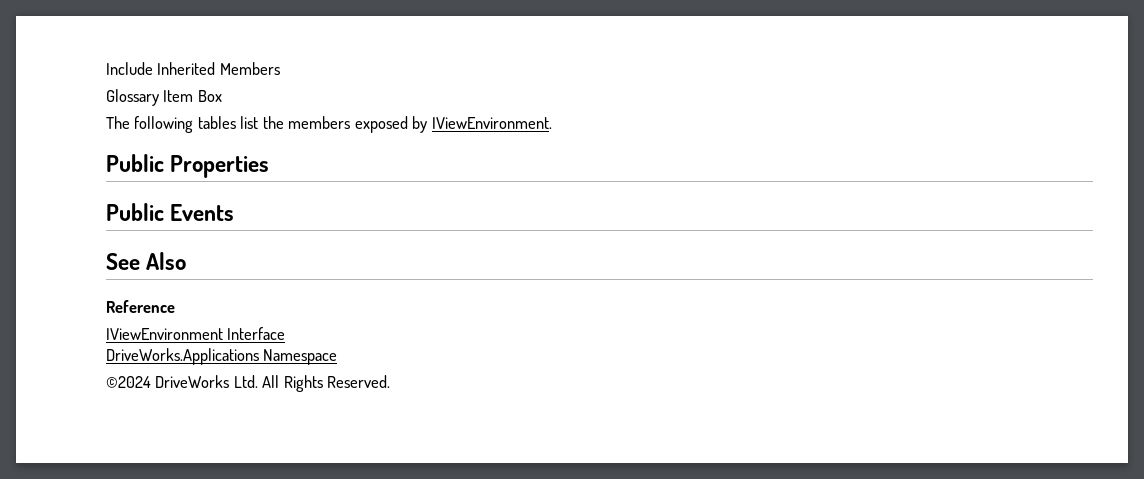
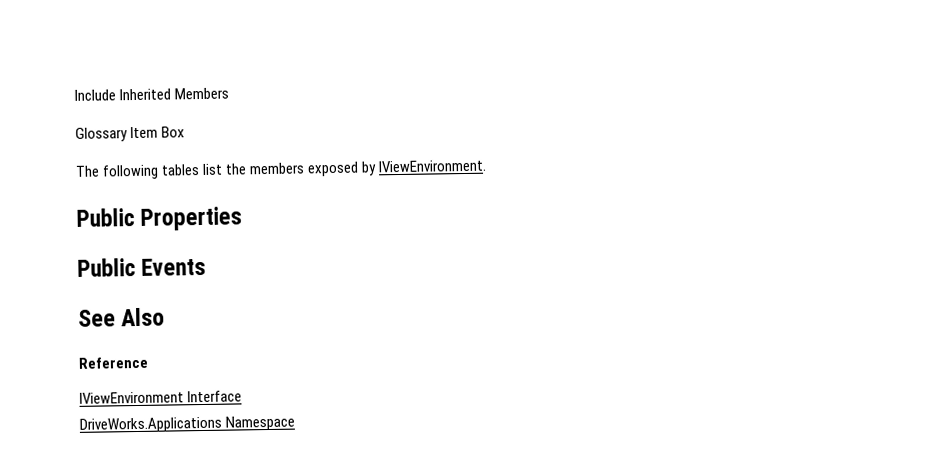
- ©2024 DriveWorks Ltd. All Rights Reserved.

